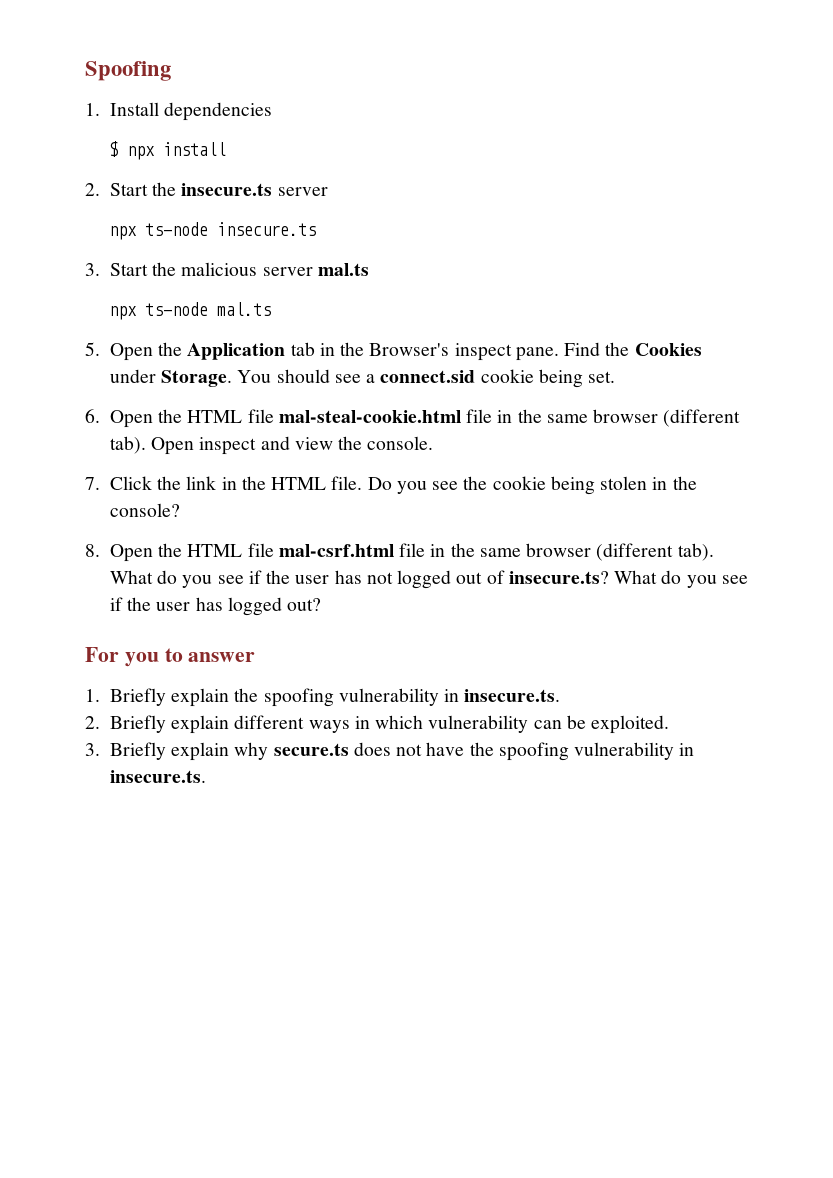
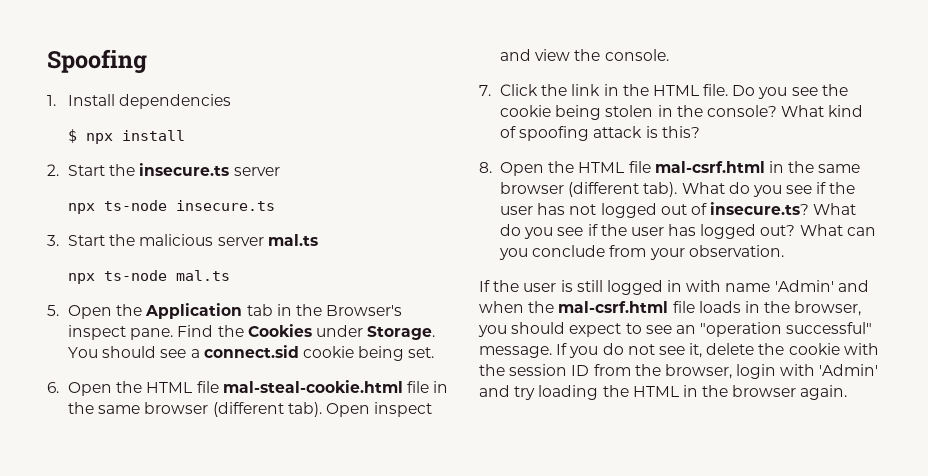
+ What kind of spoofing attack is this?
- 8. Open the HTML file mal-csrf.html file in the same browser (different tab).
+ 8. Open the HTML file mal-csrf.html in the same browser (different tab).
- What do you see if the user has logged out?
- For you to answer
- 1. Briefly explain the spoofing vulnerability in insecure.ts.
- 2. Briefly explain different ways in which vulnerability can be exploited.
- 3. Briefly explain why secure.ts does not have the spoofing vulnerability in insecure.ts.
+ What do you see if the user has logged out? What can you conclude from your observation.
+ If the user is still logged in with name 'Admin' and when the mal-csrf.html file loads in the browser, you should expect to see an "operation successful" message. If you do not see it, delete the cookie with the session ID from the browser, login with 'Admin' and try loading the HTML in the browser again.

